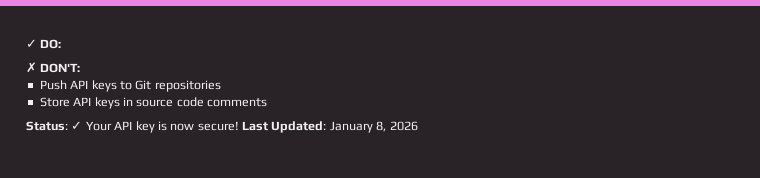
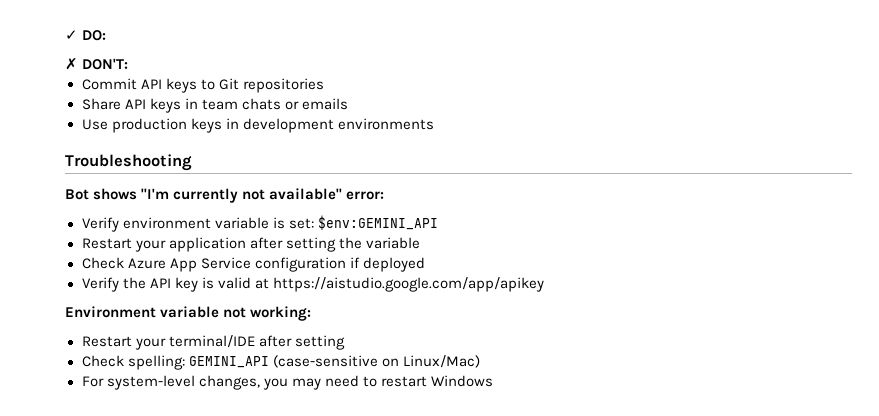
- Push API keys to Git repositories
+ Commit API keys to Git repositories
- Store API keys in source code comments
- Status: ✓ Your API key is now secure! Last Updated: January 8, 2026
+ Share API keys in team chats or emails
+ Use production keys in development environments
+ Troubleshooting
+ Bot shows "I'm currently not available" error:
+ Verify environment variable is set: $env:GEMINI_API
+ Restart your application after setting the variable
+ Check Azure App Service configuration if deployed
+ Verify the API key is valid at https://aistudio.google.com/app/apikey
+ Environment variable not working:
+ Restart your terminal/IDE after setting
+ Check spelling: GEMINI_API (case-sensitive on Linux/Mac)
+ For system-level changes, you may need to restart Windows

